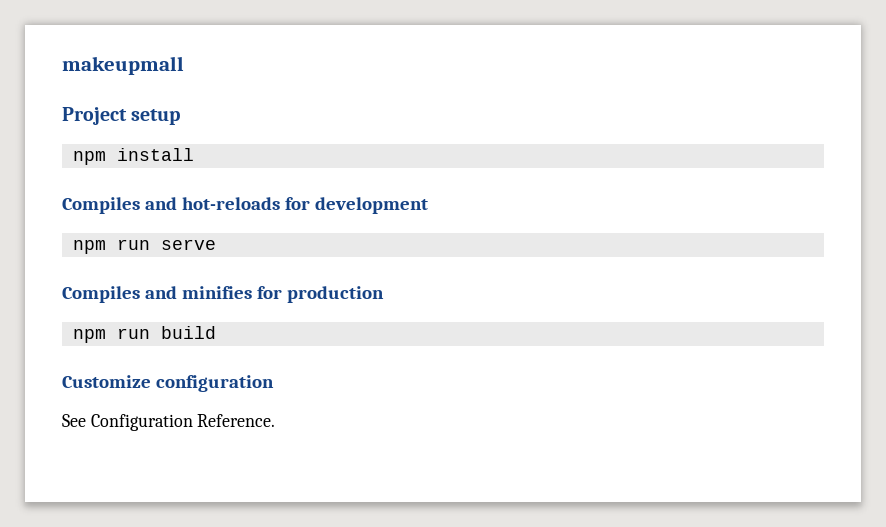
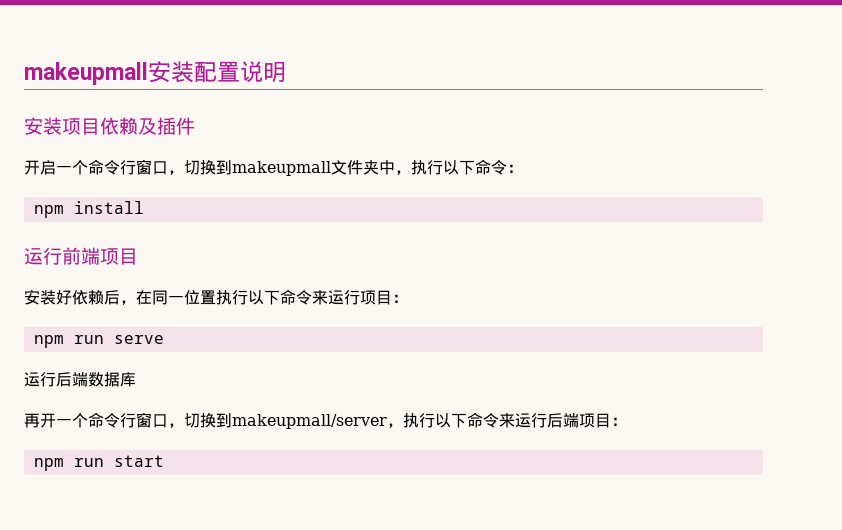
- makeupmall
- Project setup
+ makeupmall安装配置说明
+ 安装项目依赖及插件
+ 开启一个命令行窗口，切换到makeupmall文件夹中，执行以下命令：
  npm install
- Compiles and hot-reloads for development
+ 运行前端项目
+ 安装好依赖后，在同一位置执行以下命令来运行项目：
  npm run serve
- Compiles and minifies for production
- npm run build
- Customize configuration
- See Configuration Reference.
+ 运行后端数据库
+ 再开一个命令行窗口，切换到makeupmall/server，执行以下命令来运行后端项目：
+ npm run start

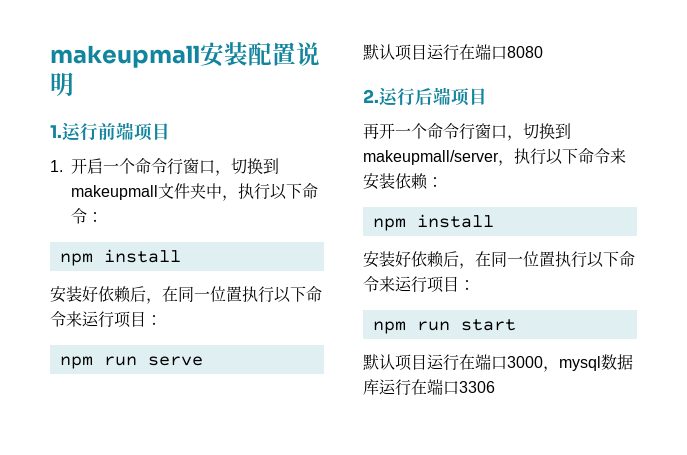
- 安装项目依赖及插件
- 开启一个命令行窗口，切换到makeupmall文件夹中，执行以下命令：
+ 1.运行前端项目
+ 1.开启一个命令行窗口，切换到makeupmall文件夹中，执行以下命令：
- 运行前端项目
- 运行后端数据库
+ 默认项目运行在端口8080
+ 2.运行后端项目
- 再开一个命令行窗口，切换到makeupmall/server，执行以下命令来运行后端项目：
+ 再开一个命令行窗口，切换到makeupmall/server，执行以下命令来安装依赖：
+ npm install
+ 安装好依赖后，在同一位置执行以下命令来运行项目：
+ 默认项目运行在端口3000，mysql数据库运行在端口3306

